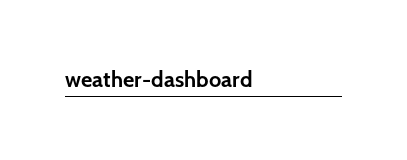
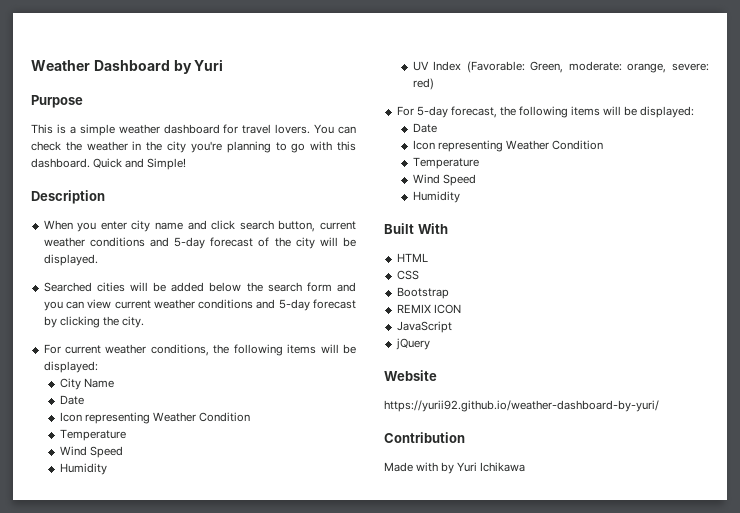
- weather-dashboard
+ Weather Dashboard by Yuri
+ Purpose
+ This is a simple weather dashboard for travel lovers. You can check the weather in the city you're planning to go with this dashboard. Quick and Simple!
+ Description
+ When you enter city name and click search button, current weather conditions and 5-day forecast of the city will be displayed.
+ Searched cities will be added below the search form and you can view current weather conditions and 5-day forecast by clicking the city.
+ For current weather conditions, the following items will be displayed:
+ City Name
+ Date
+ Icon representing Weather Condition
+ Temperature
+ Wind Speed
+ Humidity
+ UV Index (Favorable: Green, moderate: orange, severe: red)
+ For 5-day forecast, the following items will be displayed:
+ Date
+ Icon representing Weather Condition
+ Temperature
+ Wind Speed
+ Humidity
+ Built With
+ HTML
+ CSS
+ Bootstrap
+ REMIX ICON
+ JavaScript
+ jQuery
+ Website
+ https://yurii92.github.io/weather-dashboard-by-yuri/
+ Contribution
+ Made with by Yuri Ichikawa

